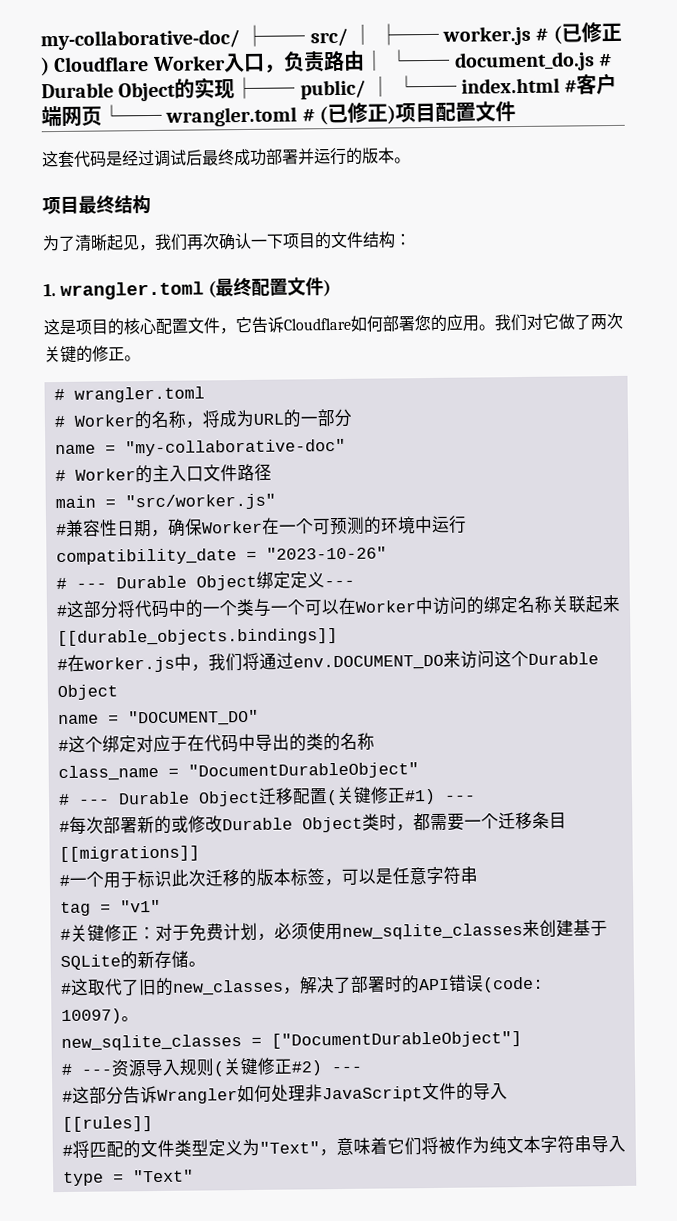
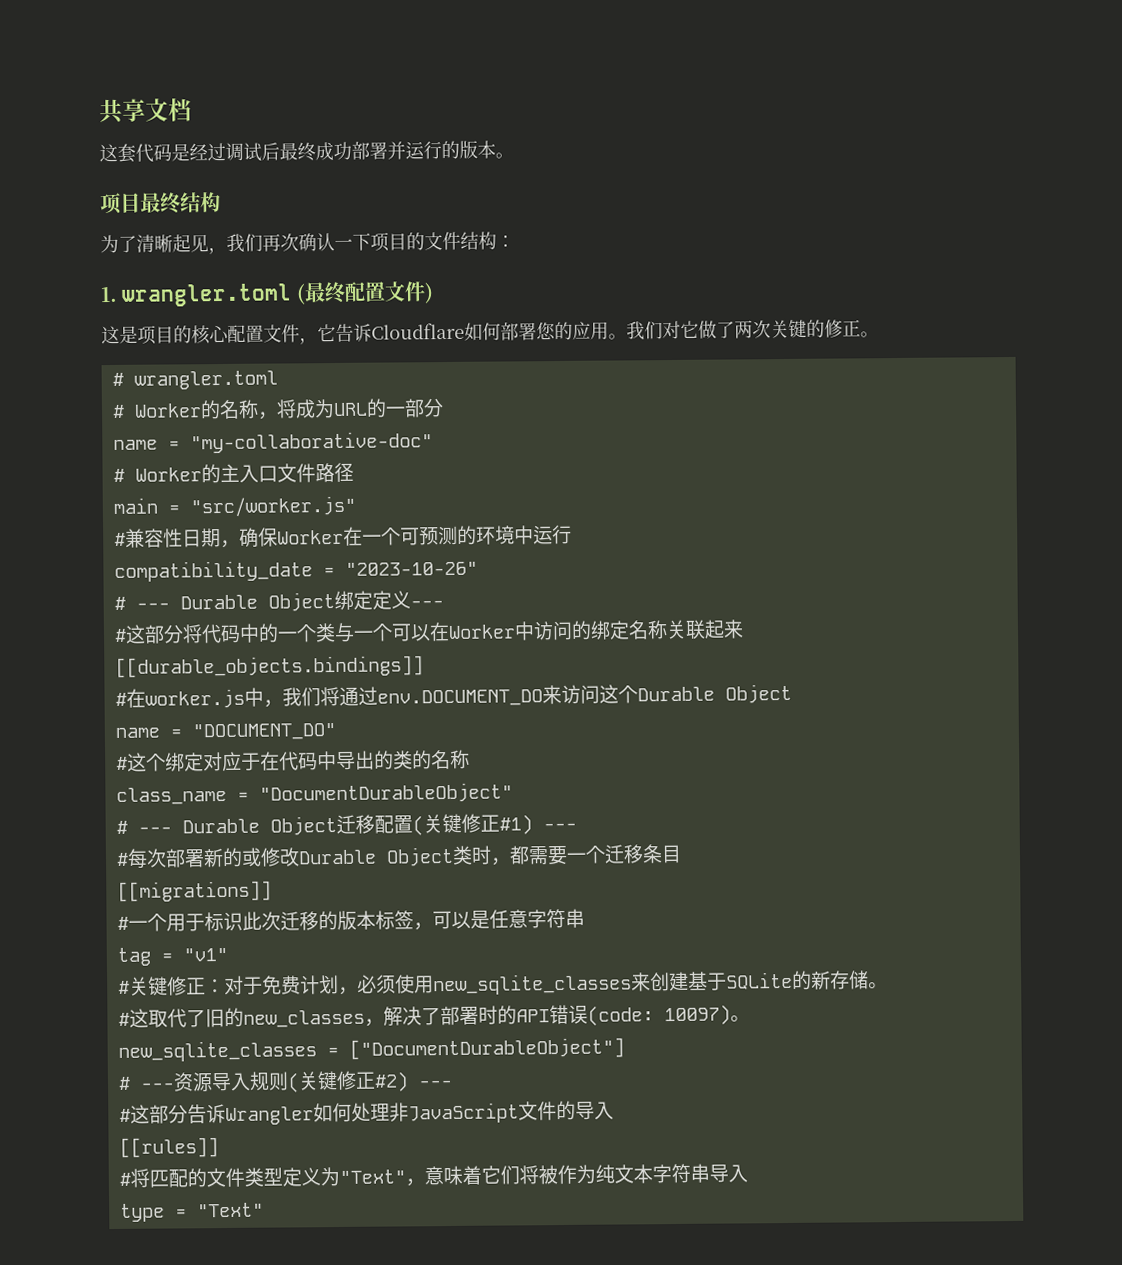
- my-collaborative-doc/ ├── src/ │ ├── worker.js # (已修正) Cloudflare Worker入口，负责路由│ └── document_do.js # Durable Object的实现├── public/ │ └── index.html #客户端网页└── wrangler.toml # (已修正)项目配置文件
+ 共享文档

